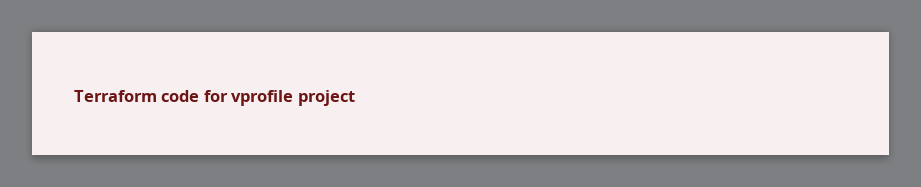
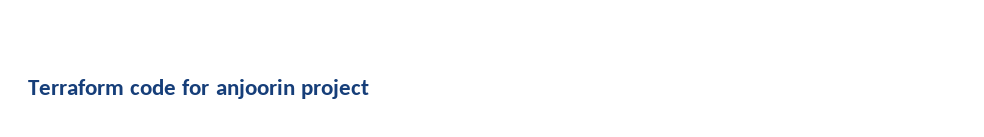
- Terraform code for vprofile project
+ Terraform code for anjoorin project

